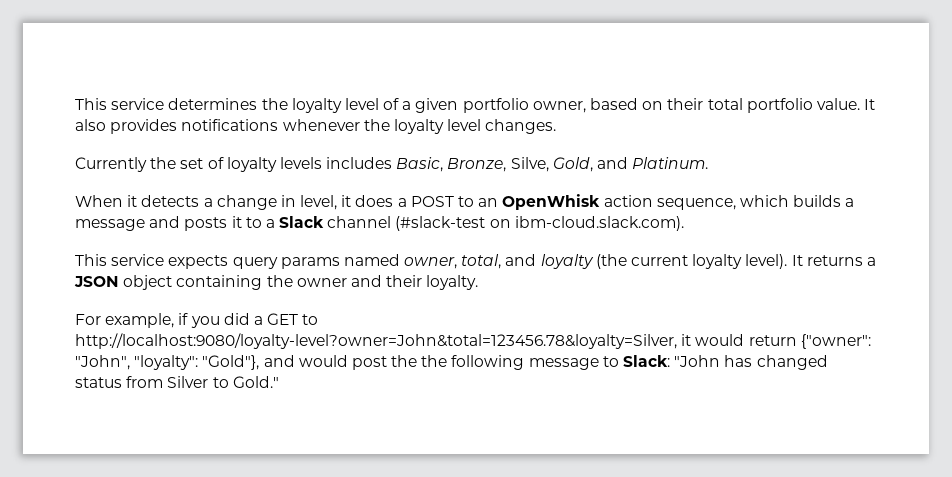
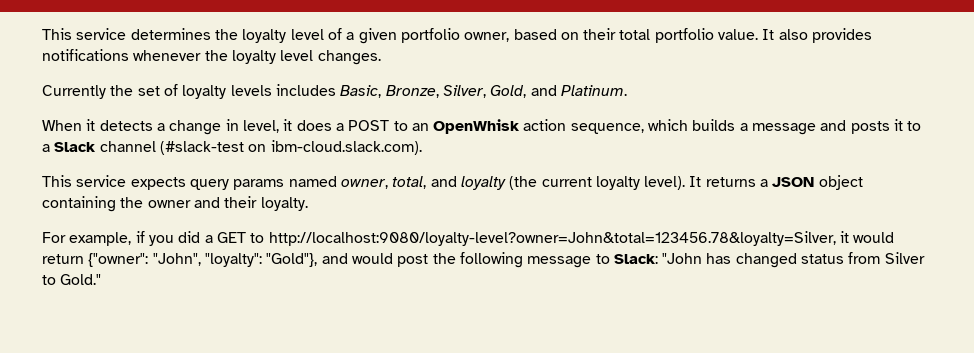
- Currently the set of loyalty levels includes Basic, Bronze, Silve, Gold, and Platinum.
+ Currently the set of loyalty levels includes Basic, Bronze, Silver, Gold, and Platinum.
- For example, if you did a GET to http://localhost:9080/loyalty-level?owner=John&total=123456.78&loyalty=Silver, it would return {"owner": "John", "loyalty": "Gold"}, and would post the the following message to Slack: "John has changed status from Silver to Gold."
+ For example, if you did a GET to http://localhost:9080/loyalty-level?owner=John&total=123456.78&loyalty=Silver, it would return {"owner": "John", "loyalty": "Gold"}, and would post the following message to Slack: "John has changed status from Silver to Gold."

